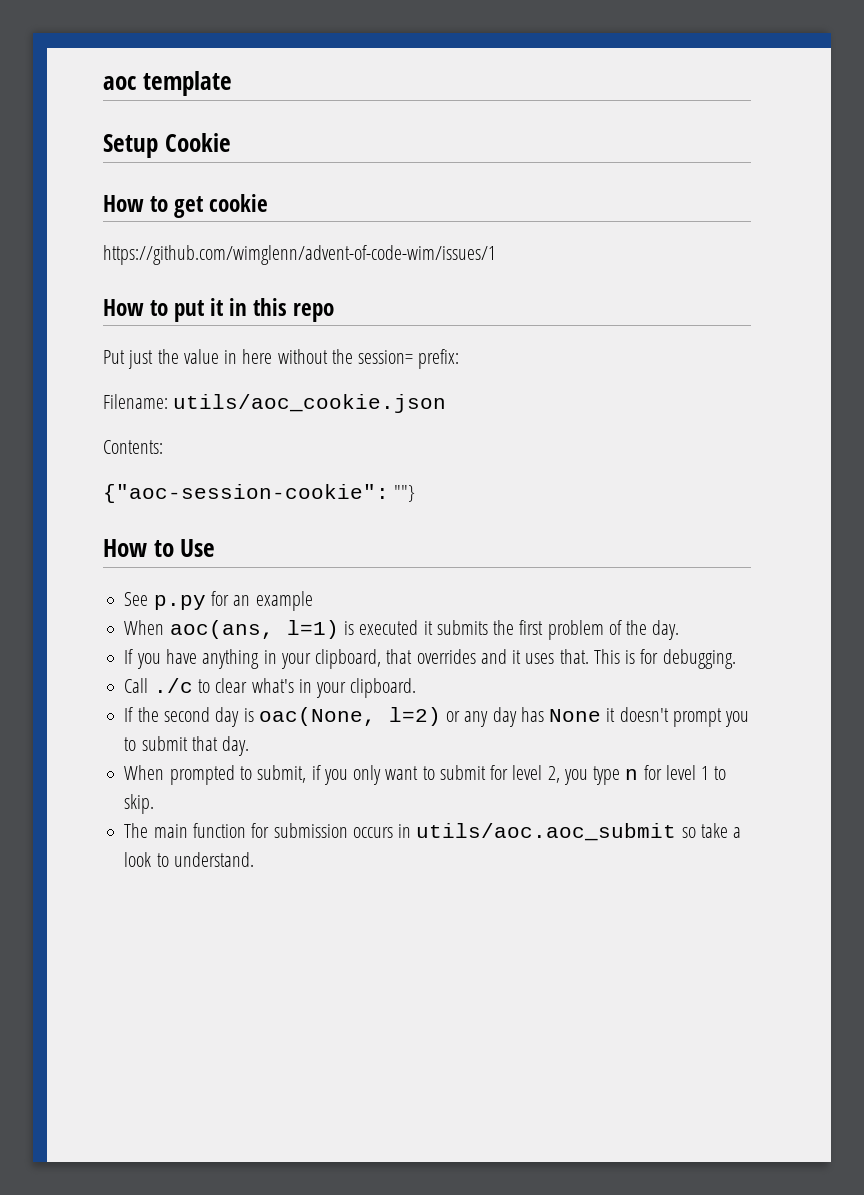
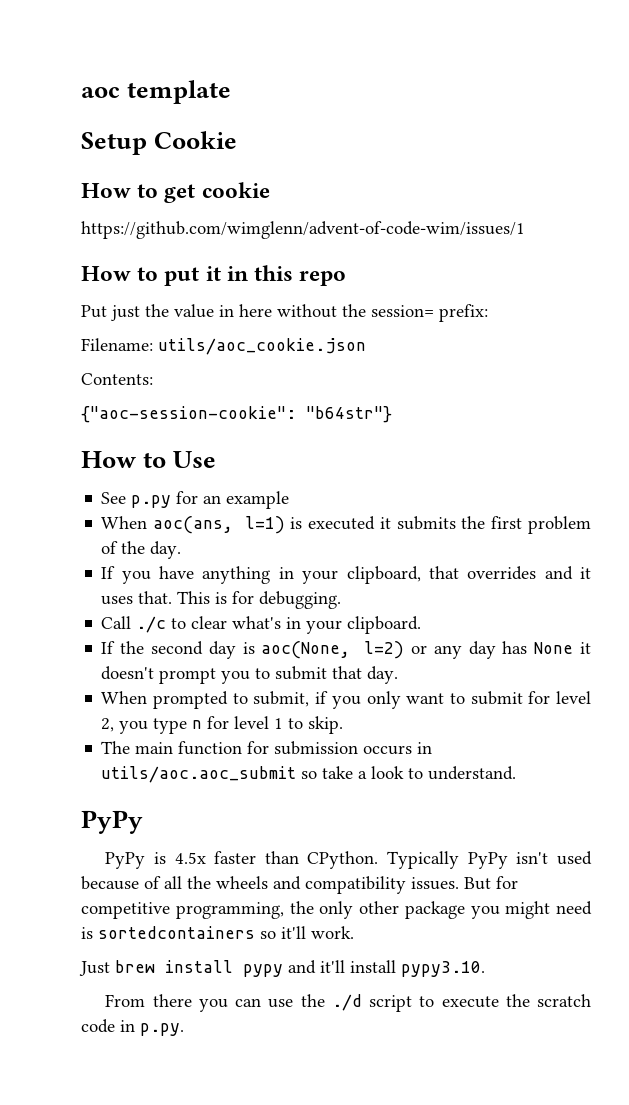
- {"aoc-session-cookie": ""}
+ {"aoc-session-cookie": "b64str"}
- If the second day is oac(None, l=2) or any day has None it doesn't prompt you to submit that day.
+ If the second day is aoc(None, l=2) or any day has None it doesn't prompt you to submit that day.
  The main function for submission occurs in utils/aoc.aoc_submit so take a look to understand.
+ PyPy
+ PyPy is 4.5x faster than CPython. Typically PyPy isn't used because of all the wheels and compatibility issues. But for competitive programming, the only other package you might need is sortedcontainers so it'll work.
+ Just brew install pypy and it'll install pypy3.10.
+ From there you can use the ./d script to execute the scratch code in p.py.

